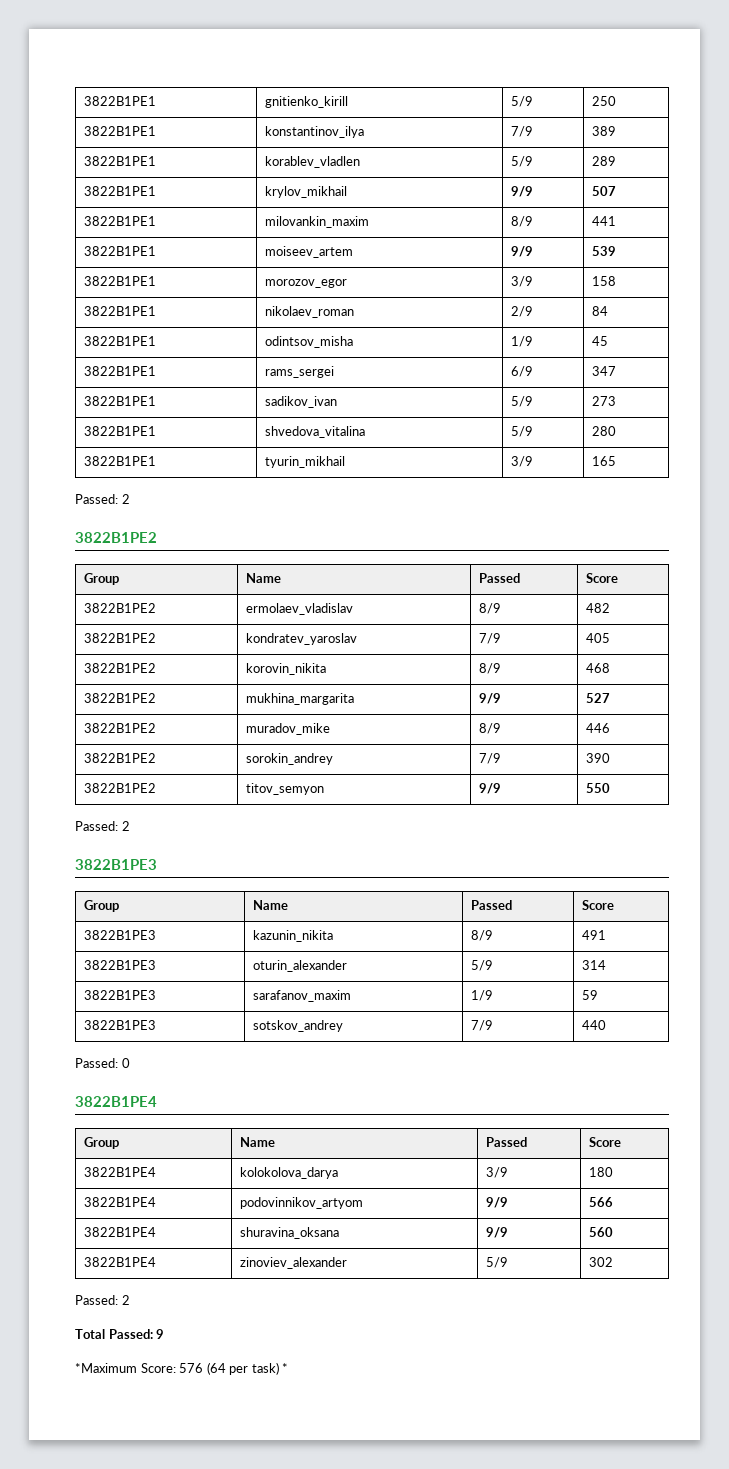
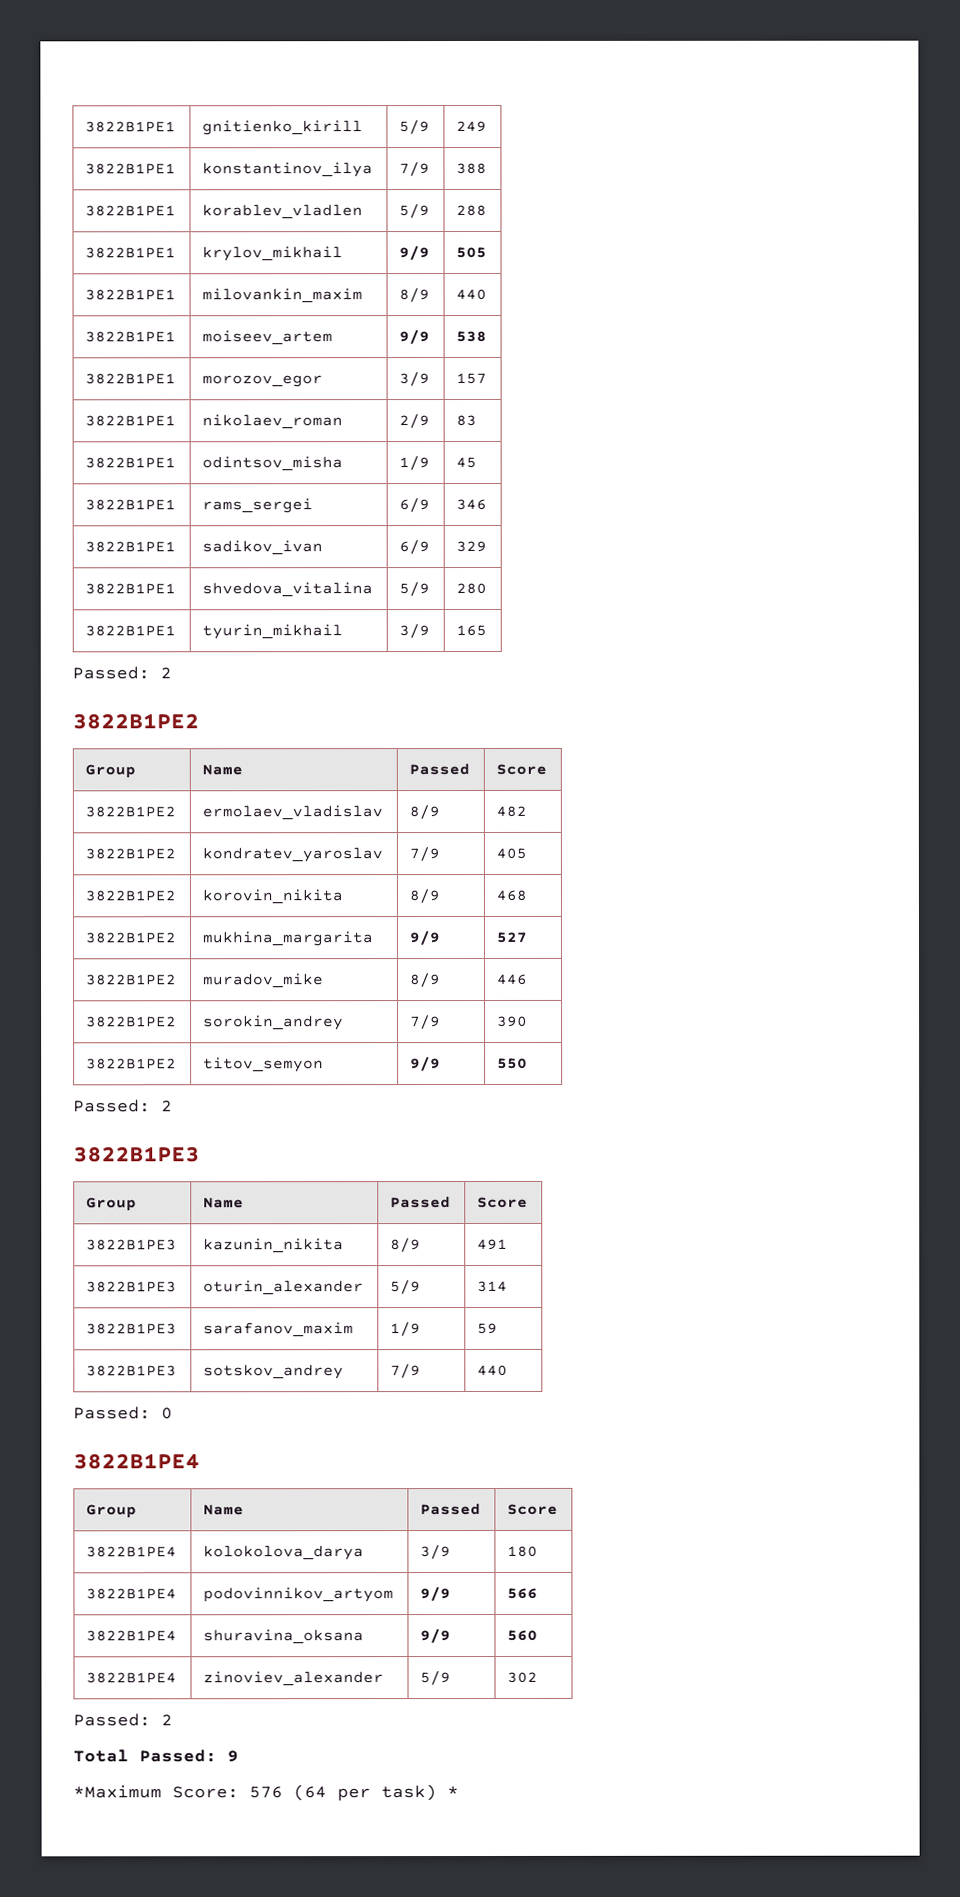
- 3822B1PE1 | gnitienko_kirill | 5/9 | 250
+ 3822B1PE1 | gnitienko_kirill | 5/9 | 249
- 3822B1PE1 | konstantinov_ilya | 7/9 | 389
+ 3822B1PE1 | konstantinov_ilya | 7/9 | 388
- 3822B1PE1 | korablev_vladlen | 5/9 | 289
+ 3822B1PE1 | korablev_vladlen | 5/9 | 288
- 3822B1PE1 | krylov_mikhail | 9/9 | 507
+ 3822B1PE1 | krylov_mikhail | 9/9 | 505
- 3822B1PE1 | milovankin_maxim | 8/9 | 441
+ 3822B1PE1 | milovankin_maxim | 8/9 | 440
- 3822B1PE1 | moiseev_artem | 9/9 | 539
+ 3822B1PE1 | moiseev_artem | 9/9 | 538
- 3822B1PE1 | morozov_egor | 3/9 | 158
+ 3822B1PE1 | morozov_egor | 3/9 | 157
- 3822B1PE1 | nikolaev_roman | 2/9 | 84
+ 3822B1PE1 | nikolaev_roman | 2/9 | 83
- 3822B1PE1 | rams_sergei | 6/9 | 347
+ 3822B1PE1 | rams_sergei | 6/9 | 346
- 3822B1PE1 | sadikov_ivan | 5/9 | 273
+ 3822B1PE1 | sadikov_ivan | 6/9 | 329

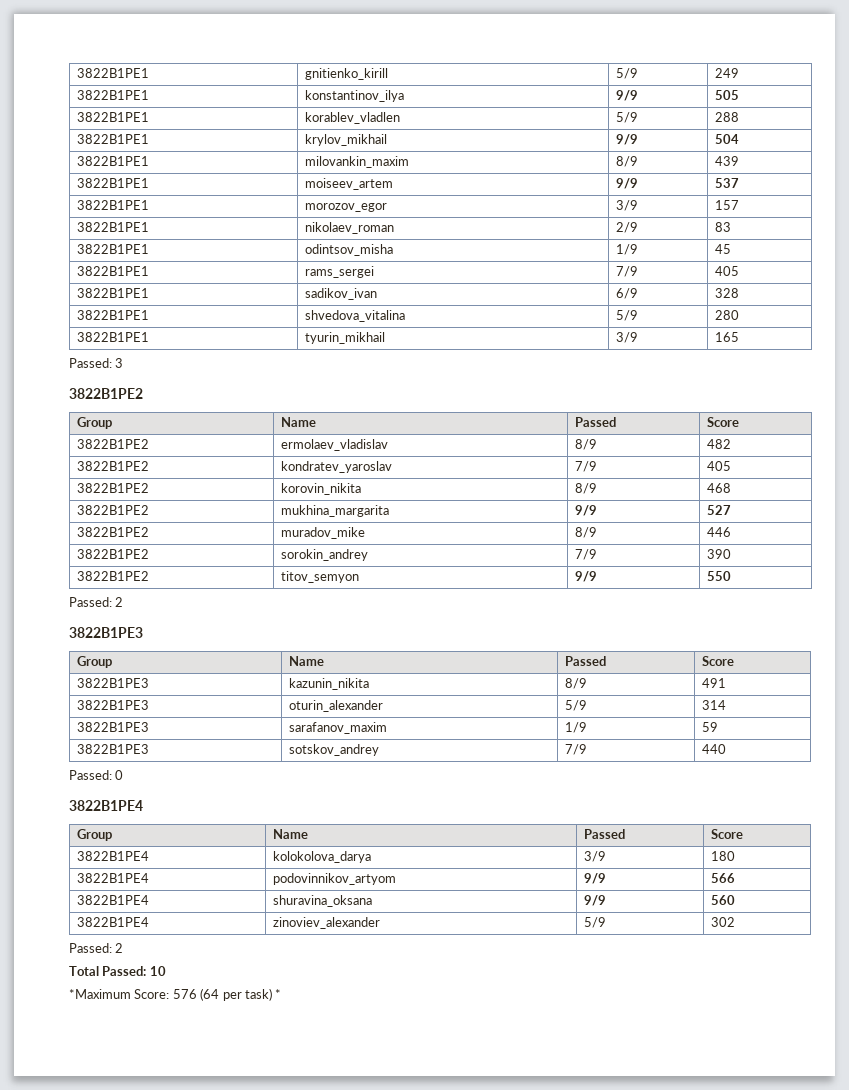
- 3822B1PE1 | konstantinov_ilya | 7/9 | 388
+ 3822B1PE1 | konstantinov_ilya | 9/9 | 505
- 3822B1PE1 | krylov_mikhail | 9/9 | 505
+ 3822B1PE1 | krylov_mikhail | 9/9 | 504
- 3822B1PE1 | milovankin_maxim | 8/9 | 440
+ 3822B1PE1 | milovankin_maxim | 8/9 | 439
- 3822B1PE1 | moiseev_artem | 9/9 | 538
+ 3822B1PE1 | moiseev_artem | 9/9 | 537
- 3822B1PE1 | rams_sergei | 6/9 | 346
+ 3822B1PE1 | rams_sergei | 7/9 | 405
- 3822B1PE1 | sadikov_ivan | 6/9 | 329
+ 3822B1PE1 | sadikov_ivan | 6/9 | 328
  3822B1PE1 | tyurin_mikhail | 3/9 | 165
- Passed: 2
+ Passed: 3
- Total Passed: 9
+ Total Passed: 10

